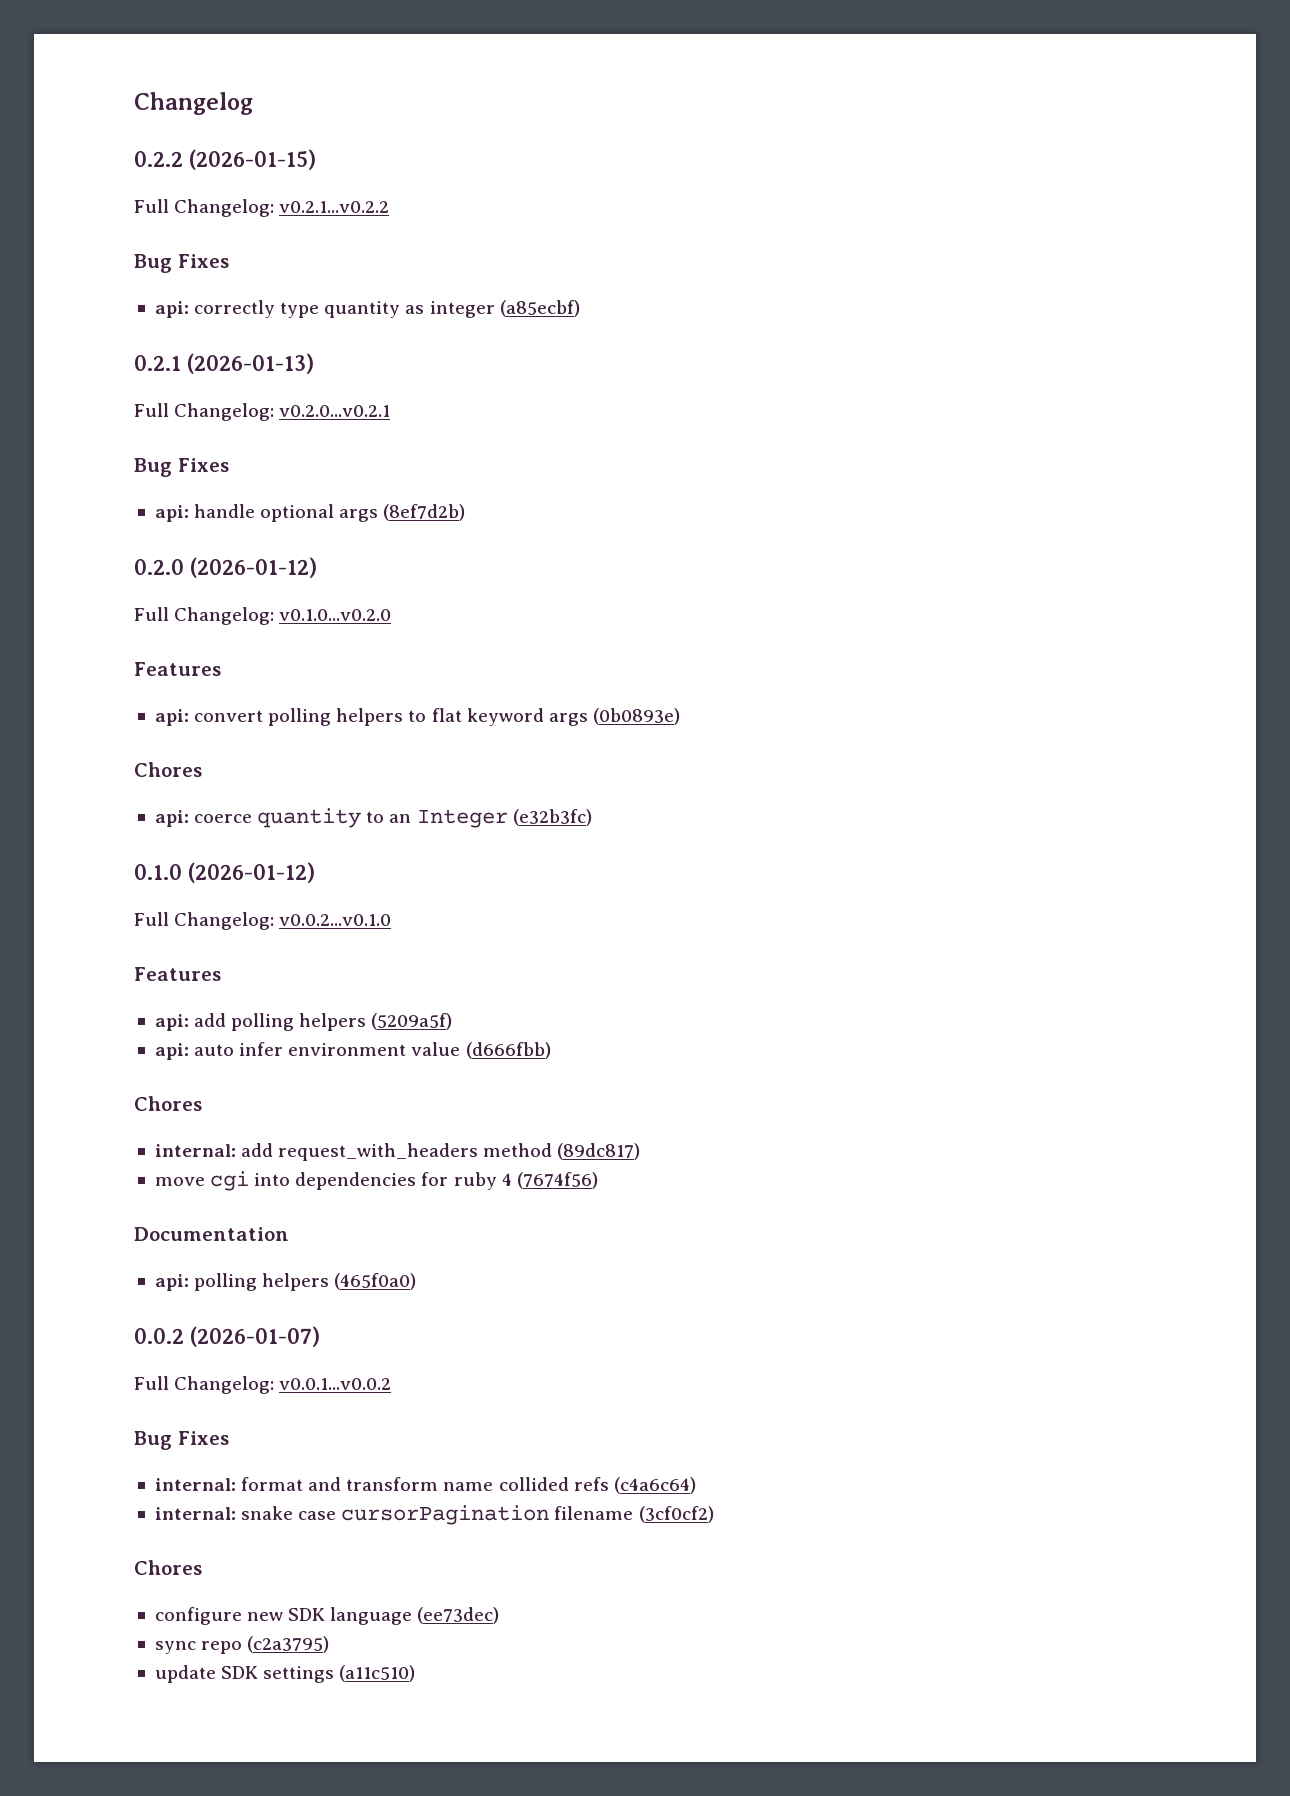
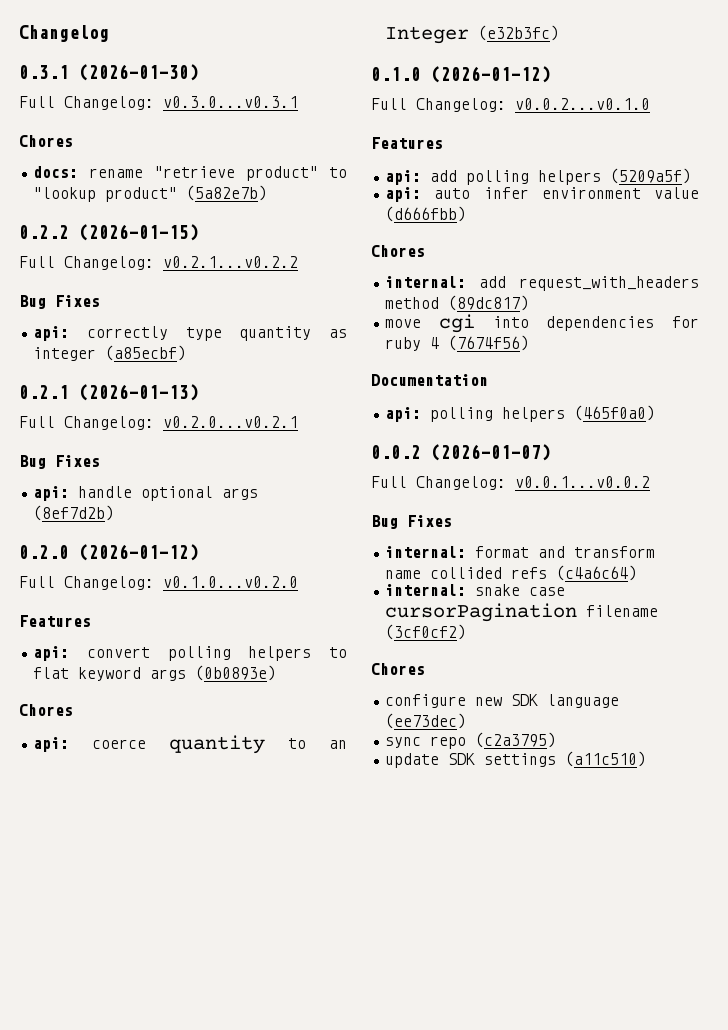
+ 0.3.1 (2026-01-30)
+ Full Changelog: v0.3.0...v0.3.1
+ Chores
+ docs: rename "retrieve product" to "lookup product" (5a82e7b)

